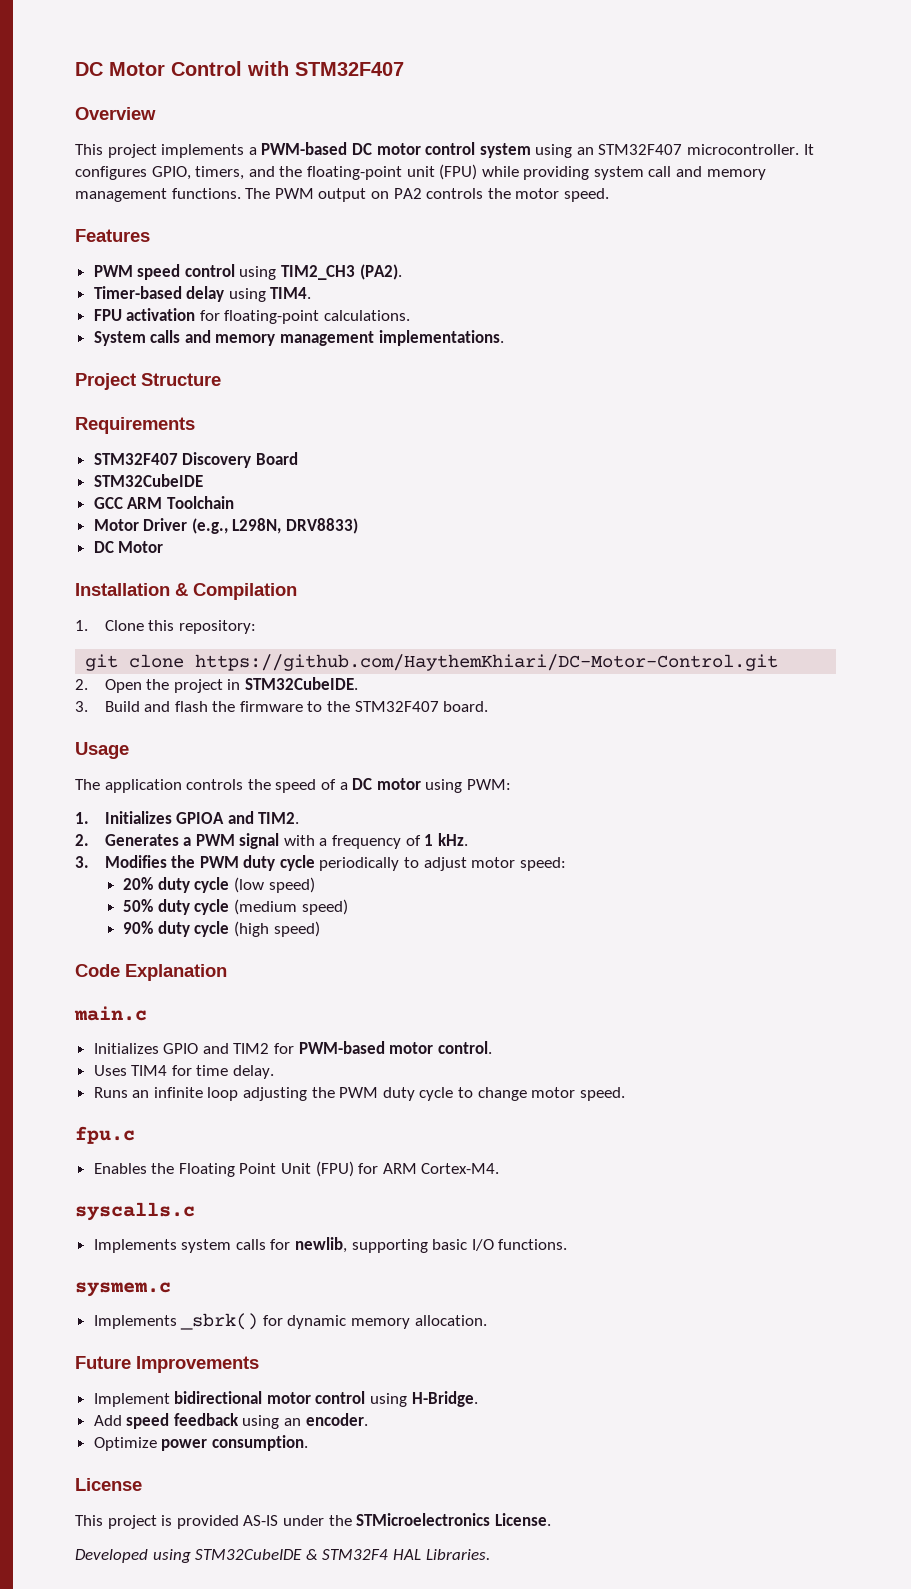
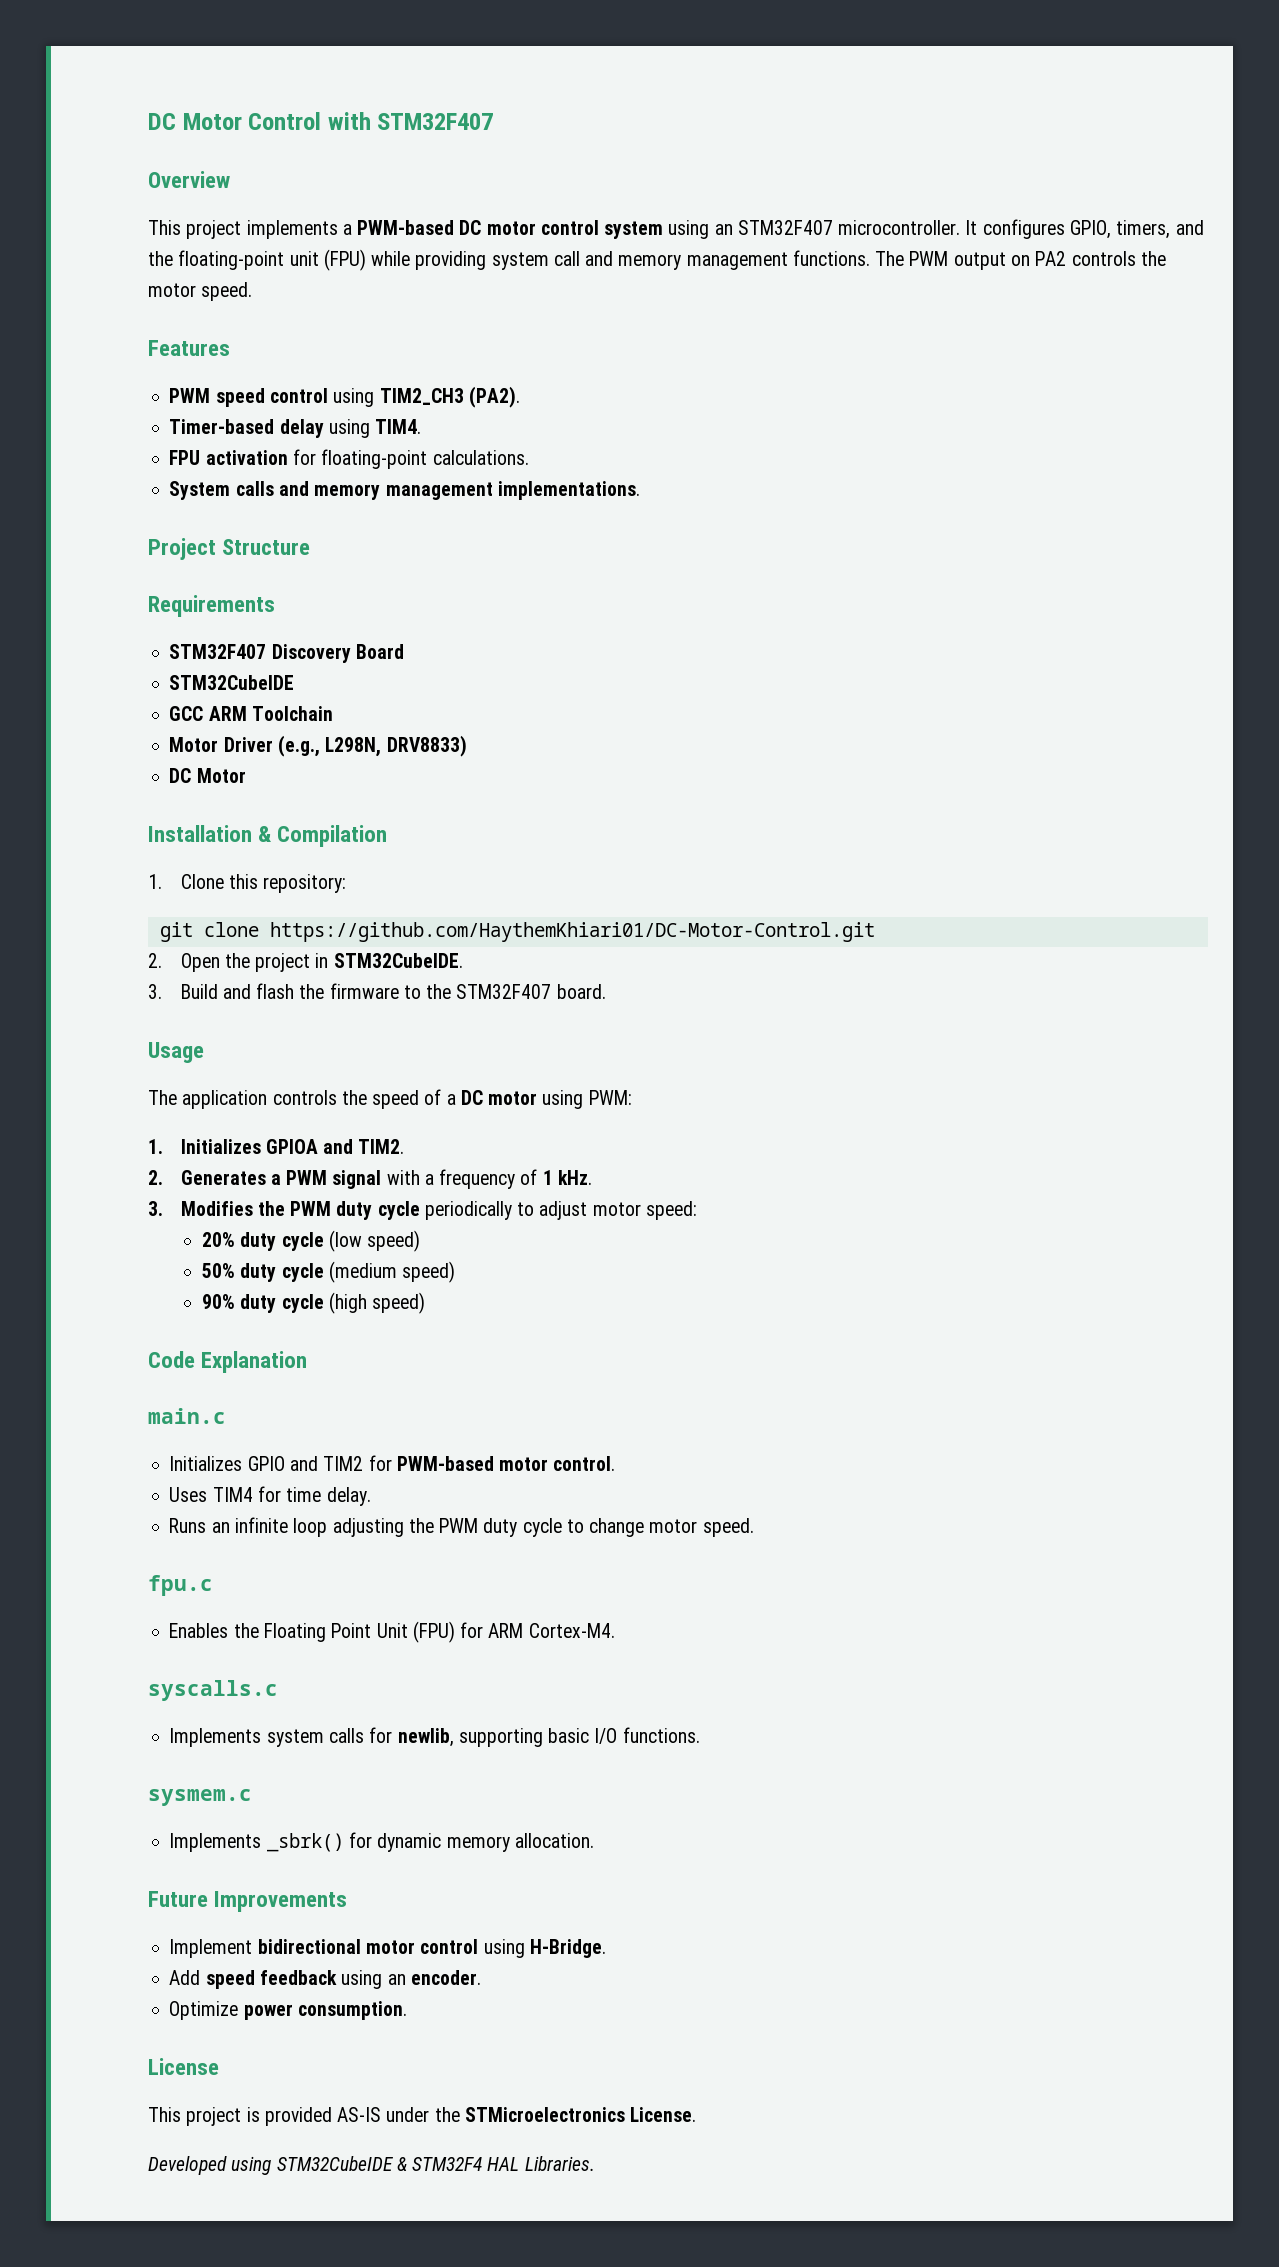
- git clone https://github.com/HaythemKhiari/DC-Motor-Control.git
+ git clone https://github.com/HaythemKhiari01/DC-Motor-Control.git

